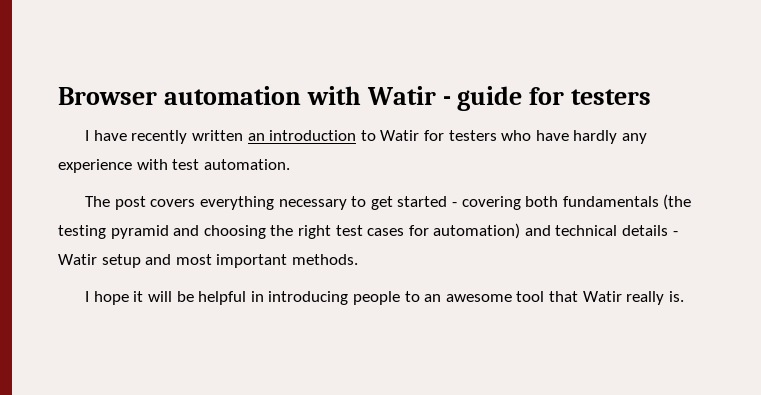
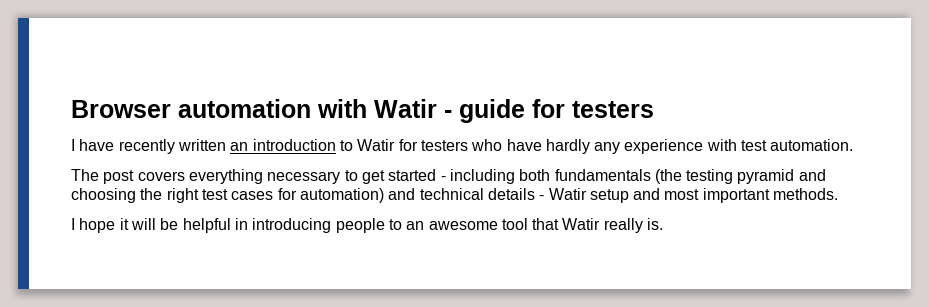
- The post covers everything necessary to get started - covering both fundamentals (the testing pyramid and choosing the right test cases for automation) and technical details - Watir setup and most important methods.
+ The post covers everything necessary to get started - including both fundamentals (the testing pyramid and choosing the right test cases for automation) and technical details - Watir setup and most important methods.

